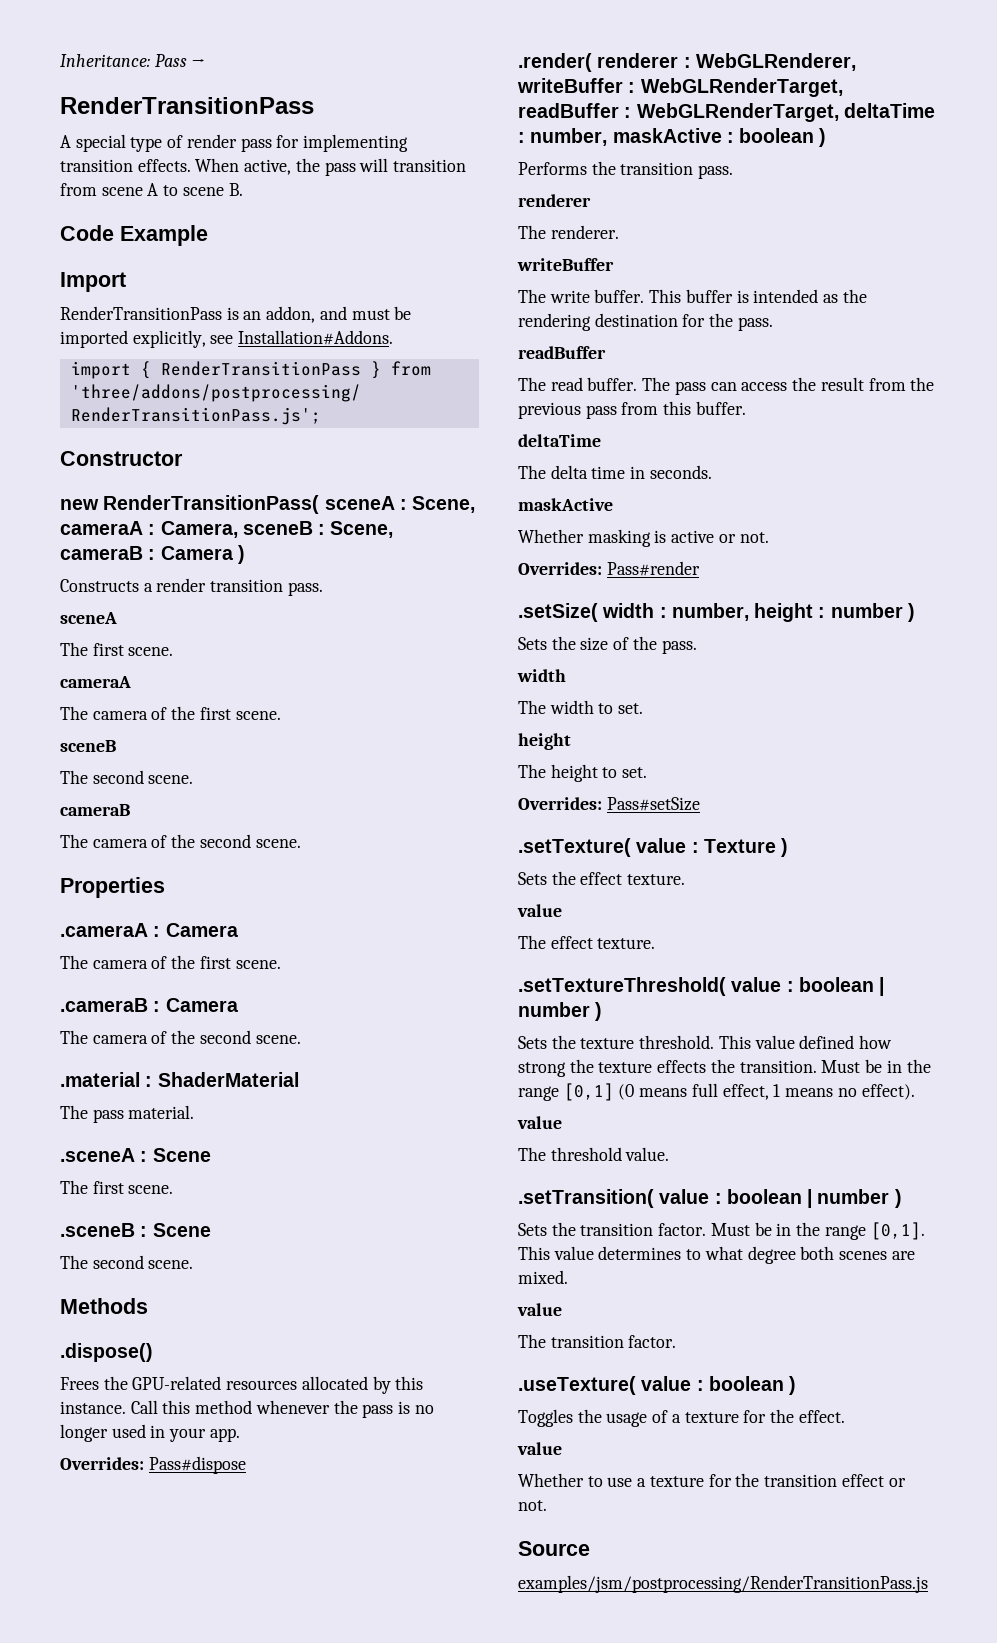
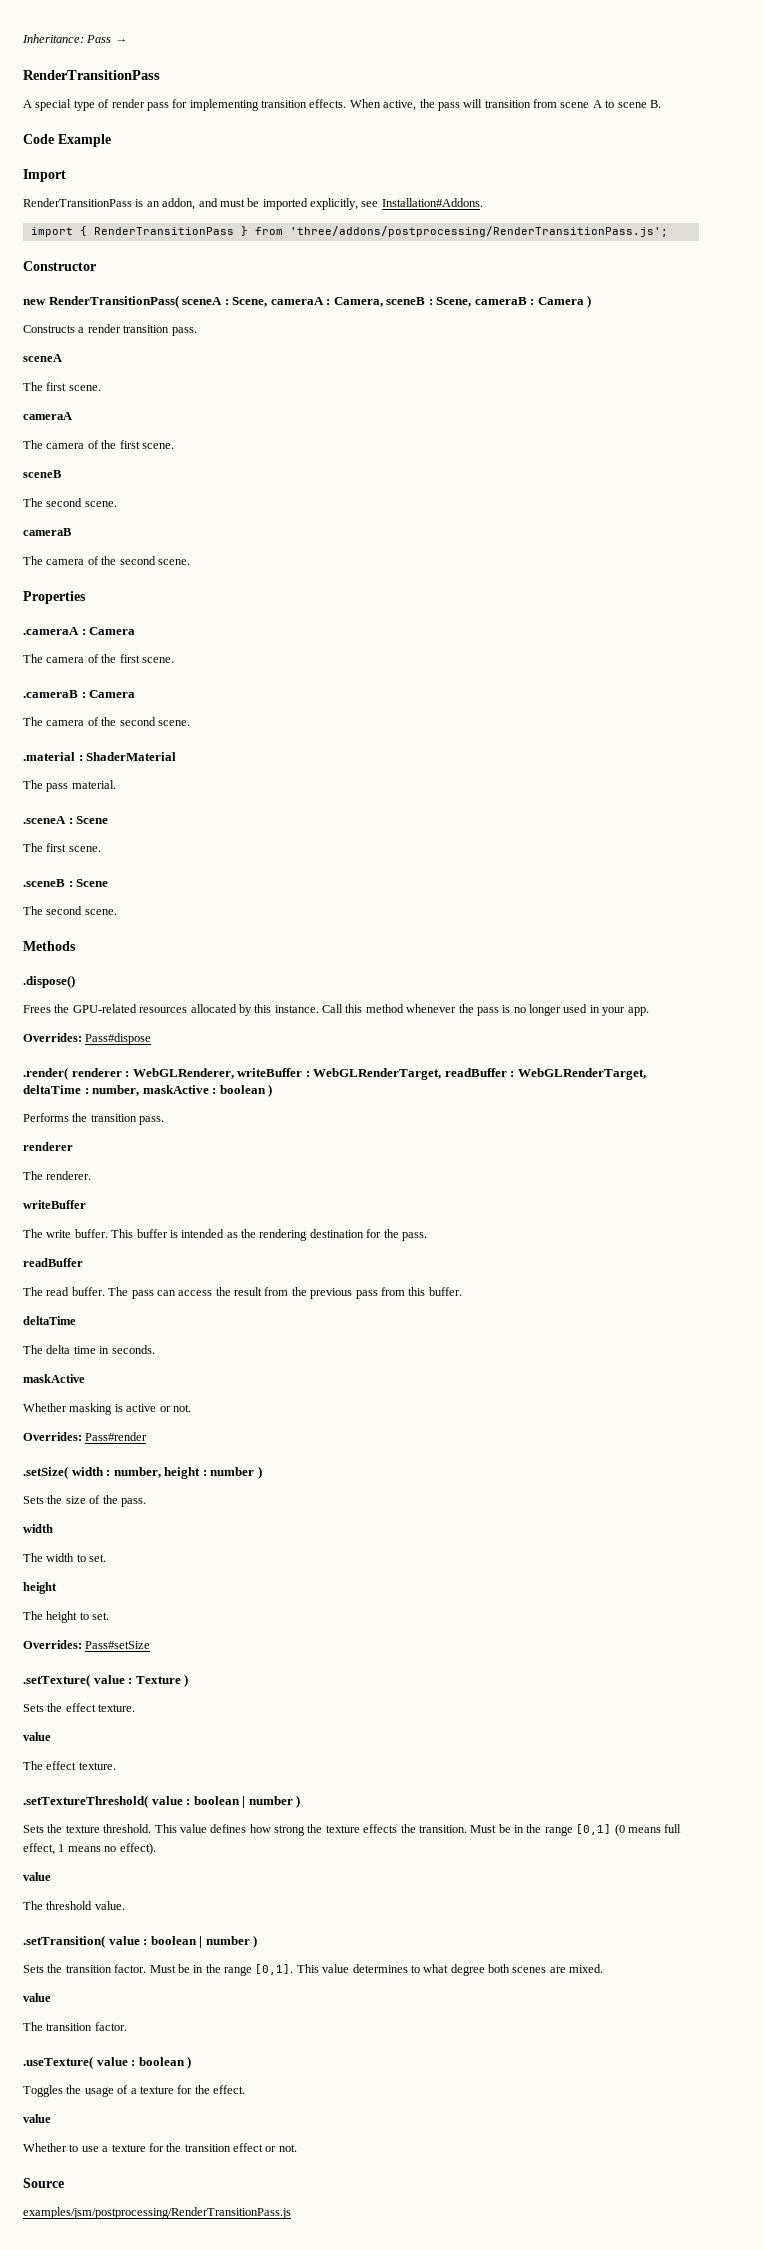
- This value defined how strong the texture effects the transition.
+ This value defines how strong the texture effects the transition.

